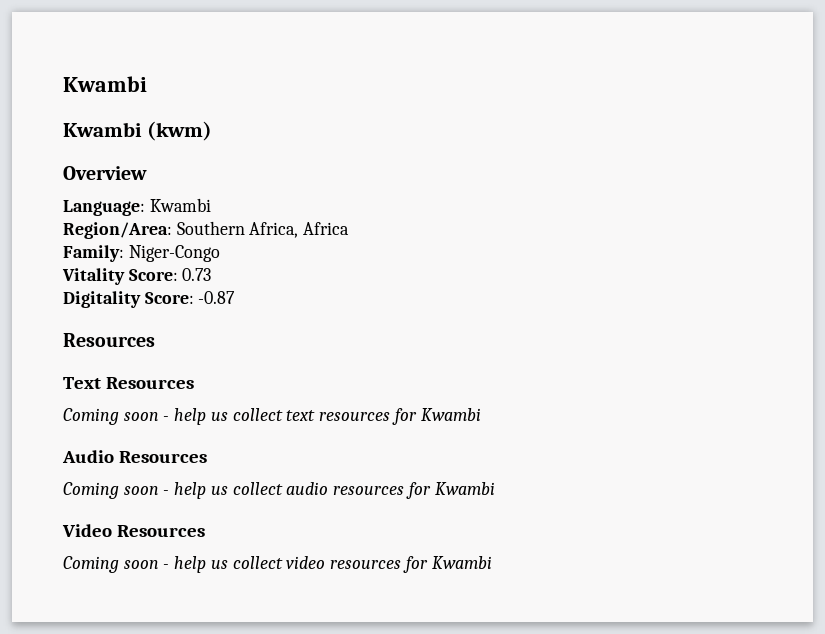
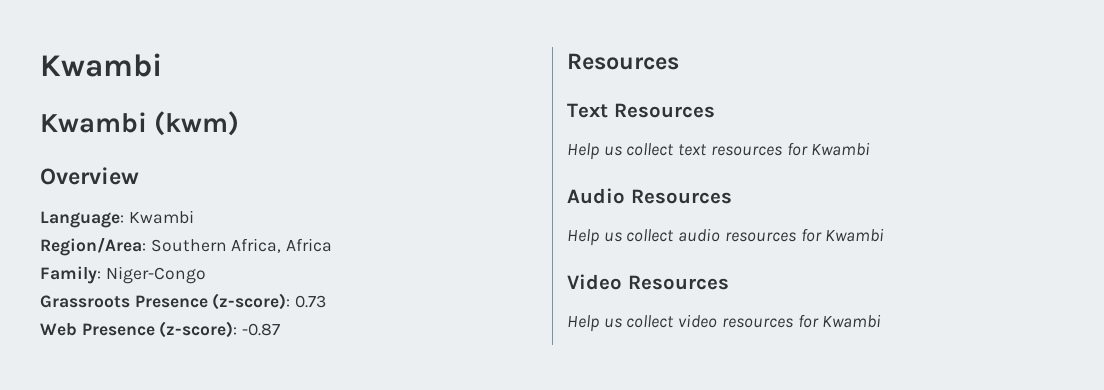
- Vitality Score: 0.73
- Digitality Score: -0.87
+ Grassroots Presence (z-score): 0.73
+ Web Presence (z-score): -0.87
- Coming soon - help us collect text resources for Kwambi
+ Help us collect text resources for Kwambi
- Coming soon - help us collect audio resources for Kwambi
+ Help us collect audio resources for Kwambi
- Coming soon - help us collect video resources for Kwambi
+ Help us collect video resources for Kwambi

